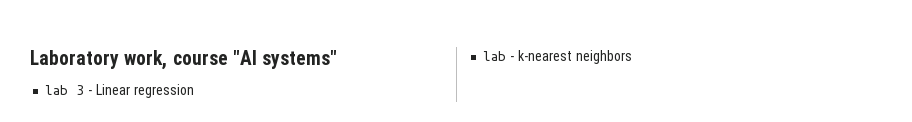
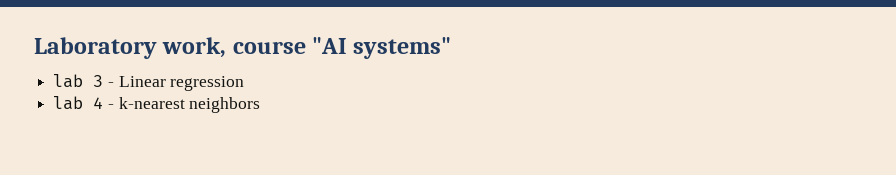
- lab - k-nearest neighbors
+ lab 4 - k-nearest neighbors

